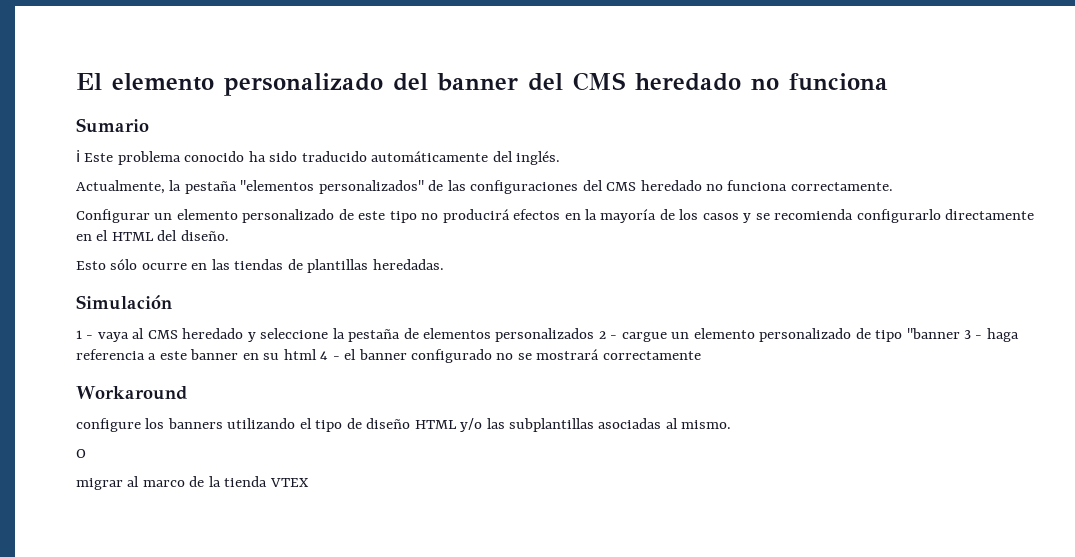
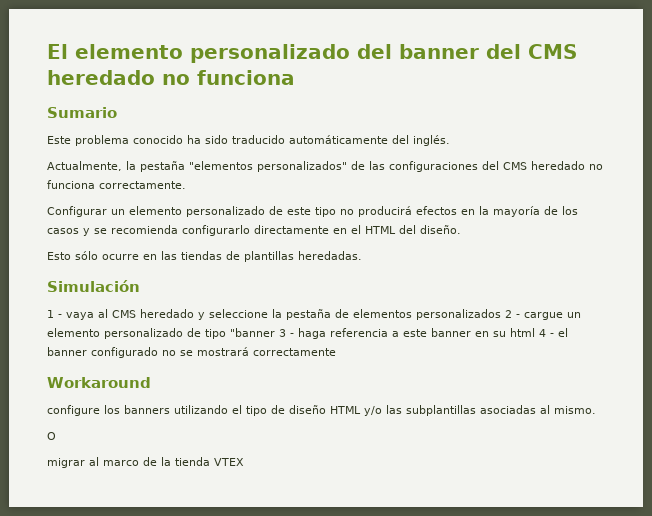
- ℹ Este problema conocido ha sido traducido automáticamente del inglés.
+ Este problema conocido ha sido traducido automáticamente del inglés.

